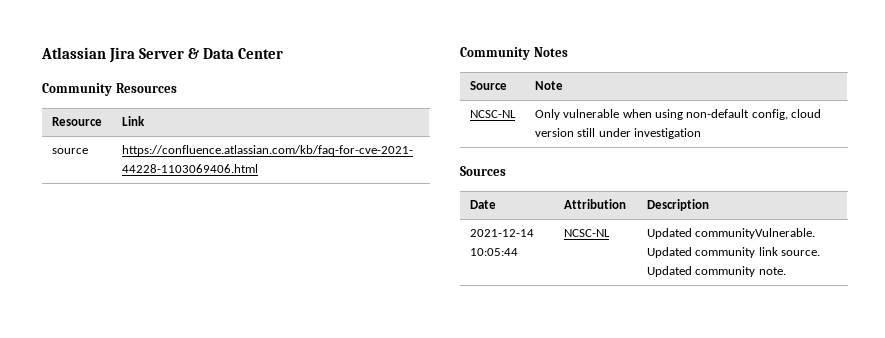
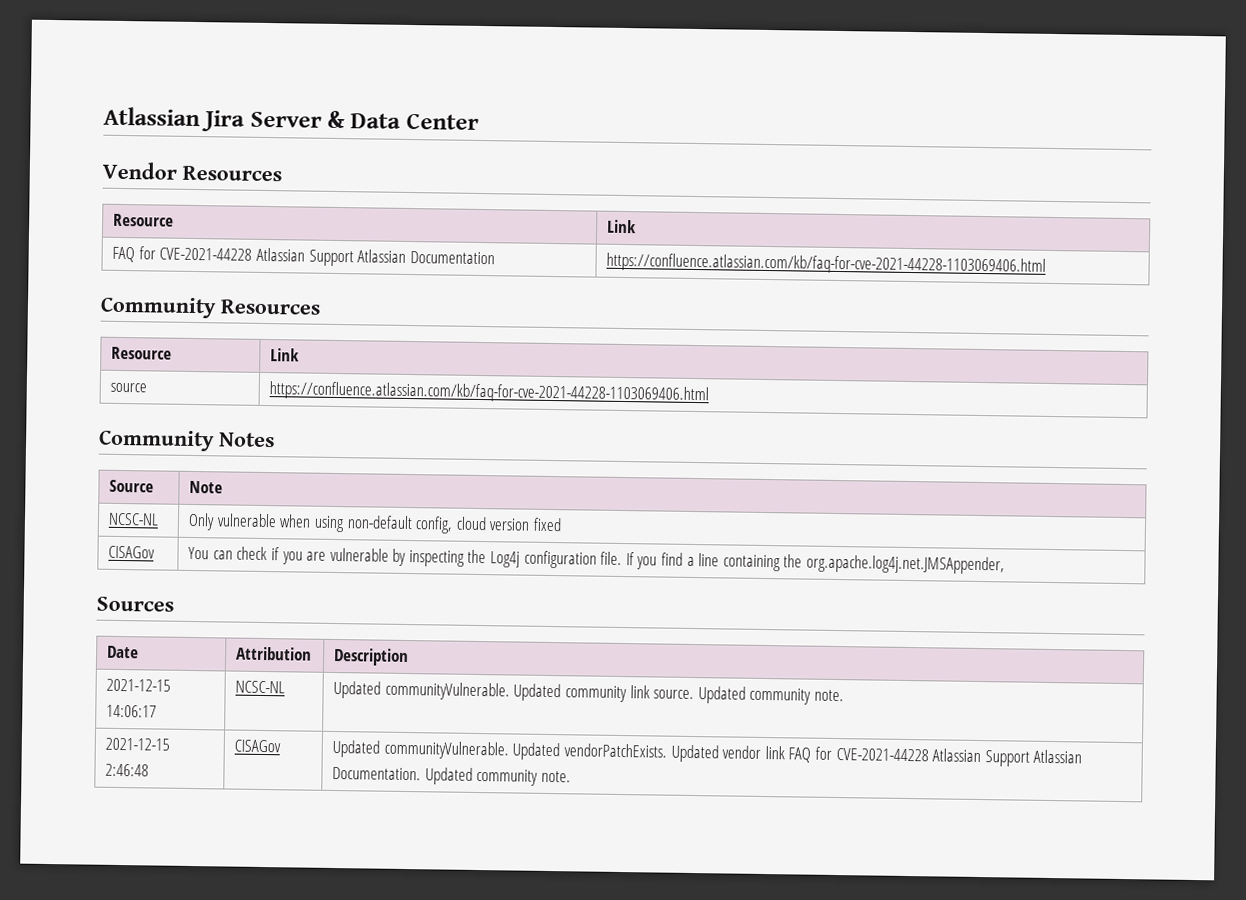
+ Vendor Resources
+ Resource | Link
+ FAQ for CVE-2021-44228 Atlassian Support Atlassian Documentation | https://confluence.atlassian.com/kb/faq-for-cve-2021-44228-1103069406.html
- NCSC-NL | Only vulnerable when using non-default config, cloud version still under investigation
+ NCSC-NL | Only vulnerable when using non-default config, cloud version fixed
+ CISAGov | You can check if you are vulnerable by inspecting the Log4j configuration file. If you find a line containing the org.apache.log4j.net.JMSAppender,
- 2021-12-14 10:05:44 | NCSC-NL | Updated communityVulnerable. Updated community link source. Updated community note.
+ 2021-12-15 14:06:17 | NCSC-NL | Updated communityVulnerable. Updated community link source. Updated community note.
+ 2021-12-15 2:46:48 | CISAGov | Updated communityVulnerable. Updated vendorPatchExists. Updated vendor link FAQ for CVE-2021-44228 Atlassian Support Atlassian Documentation. Updated community note.

